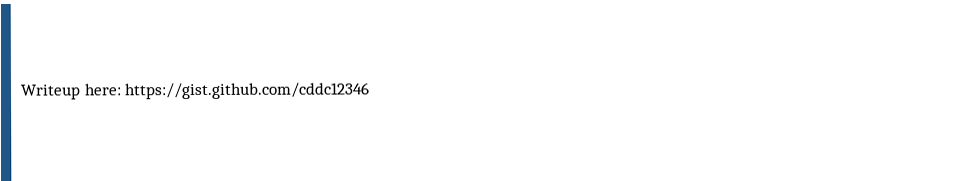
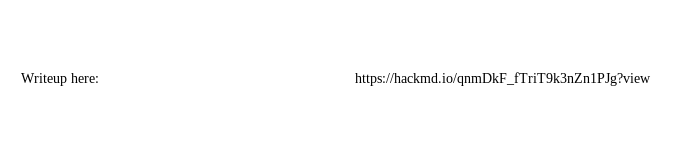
- Writeup here: https://gist.github.com/cddc12346
+ Writeup here: https://hackmd.io/qnmDkF_fTriT9k3nZn1PJg?view

